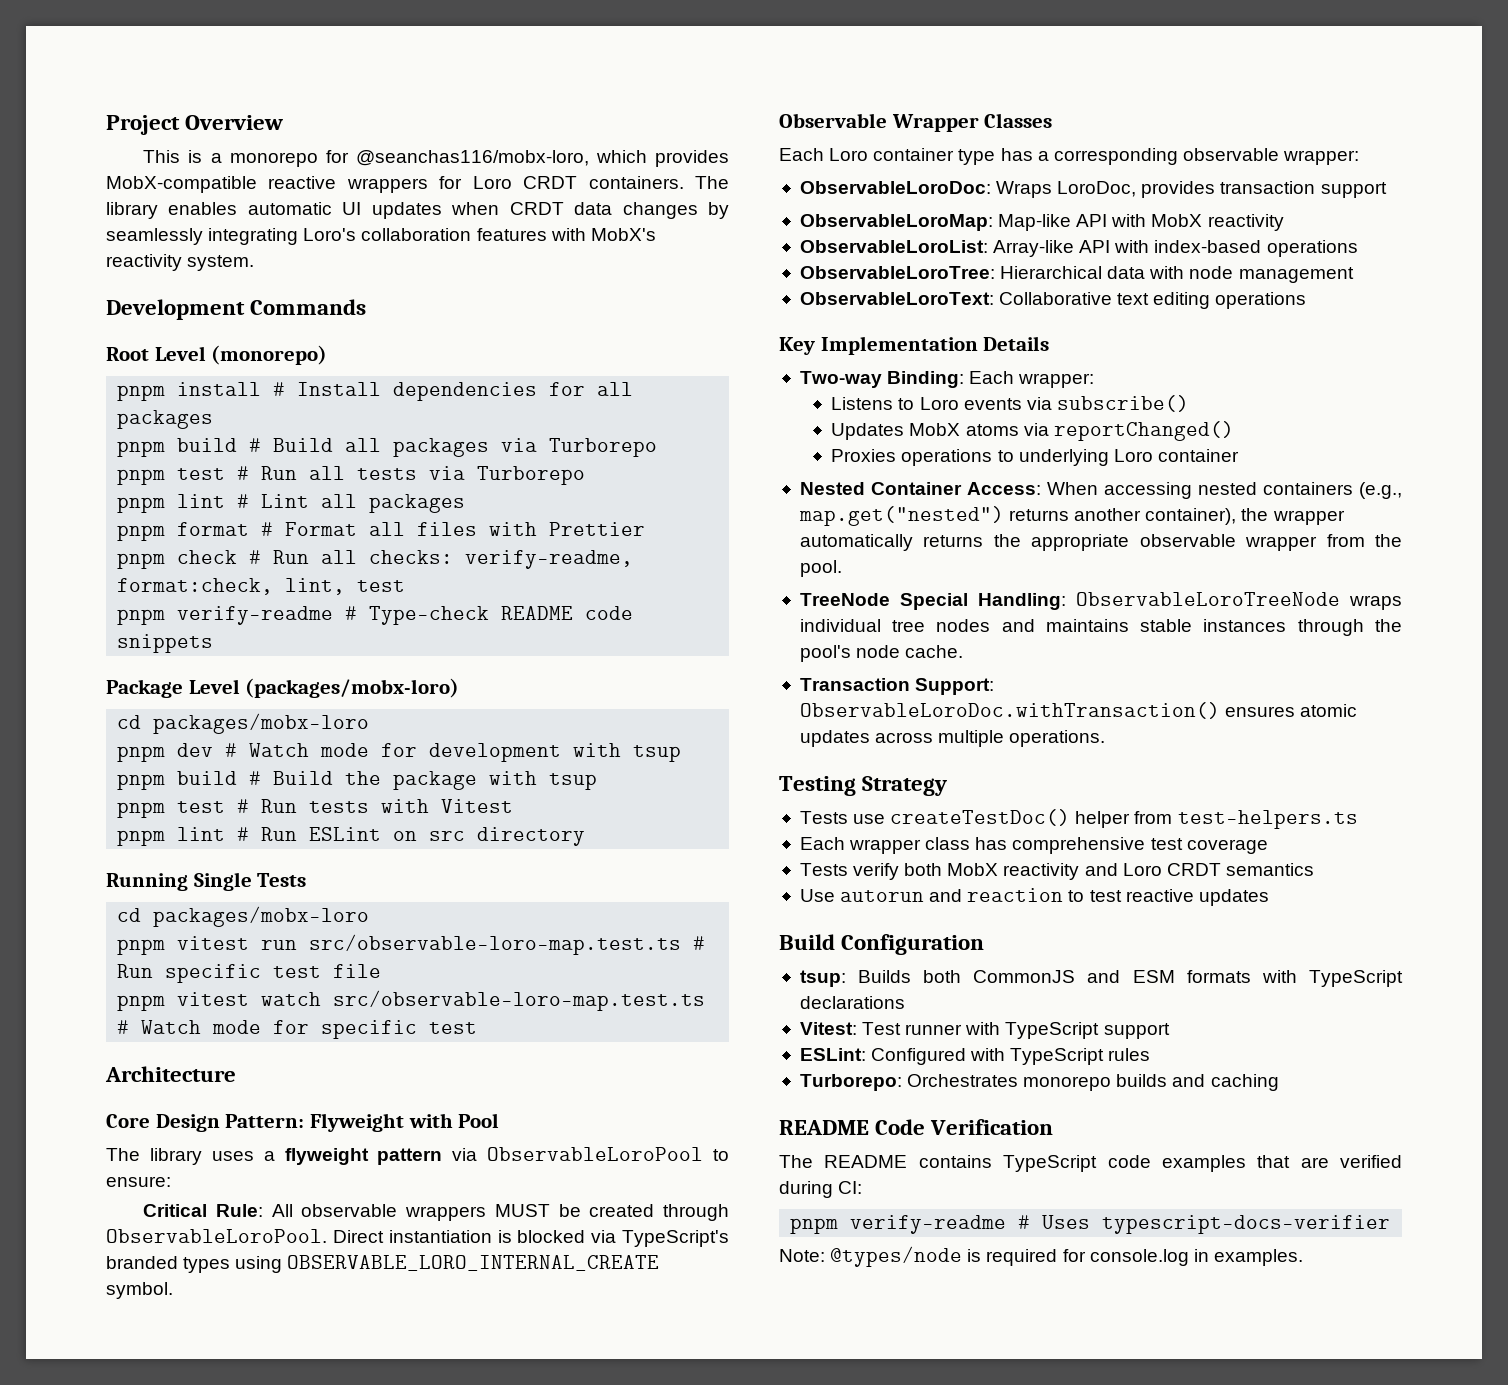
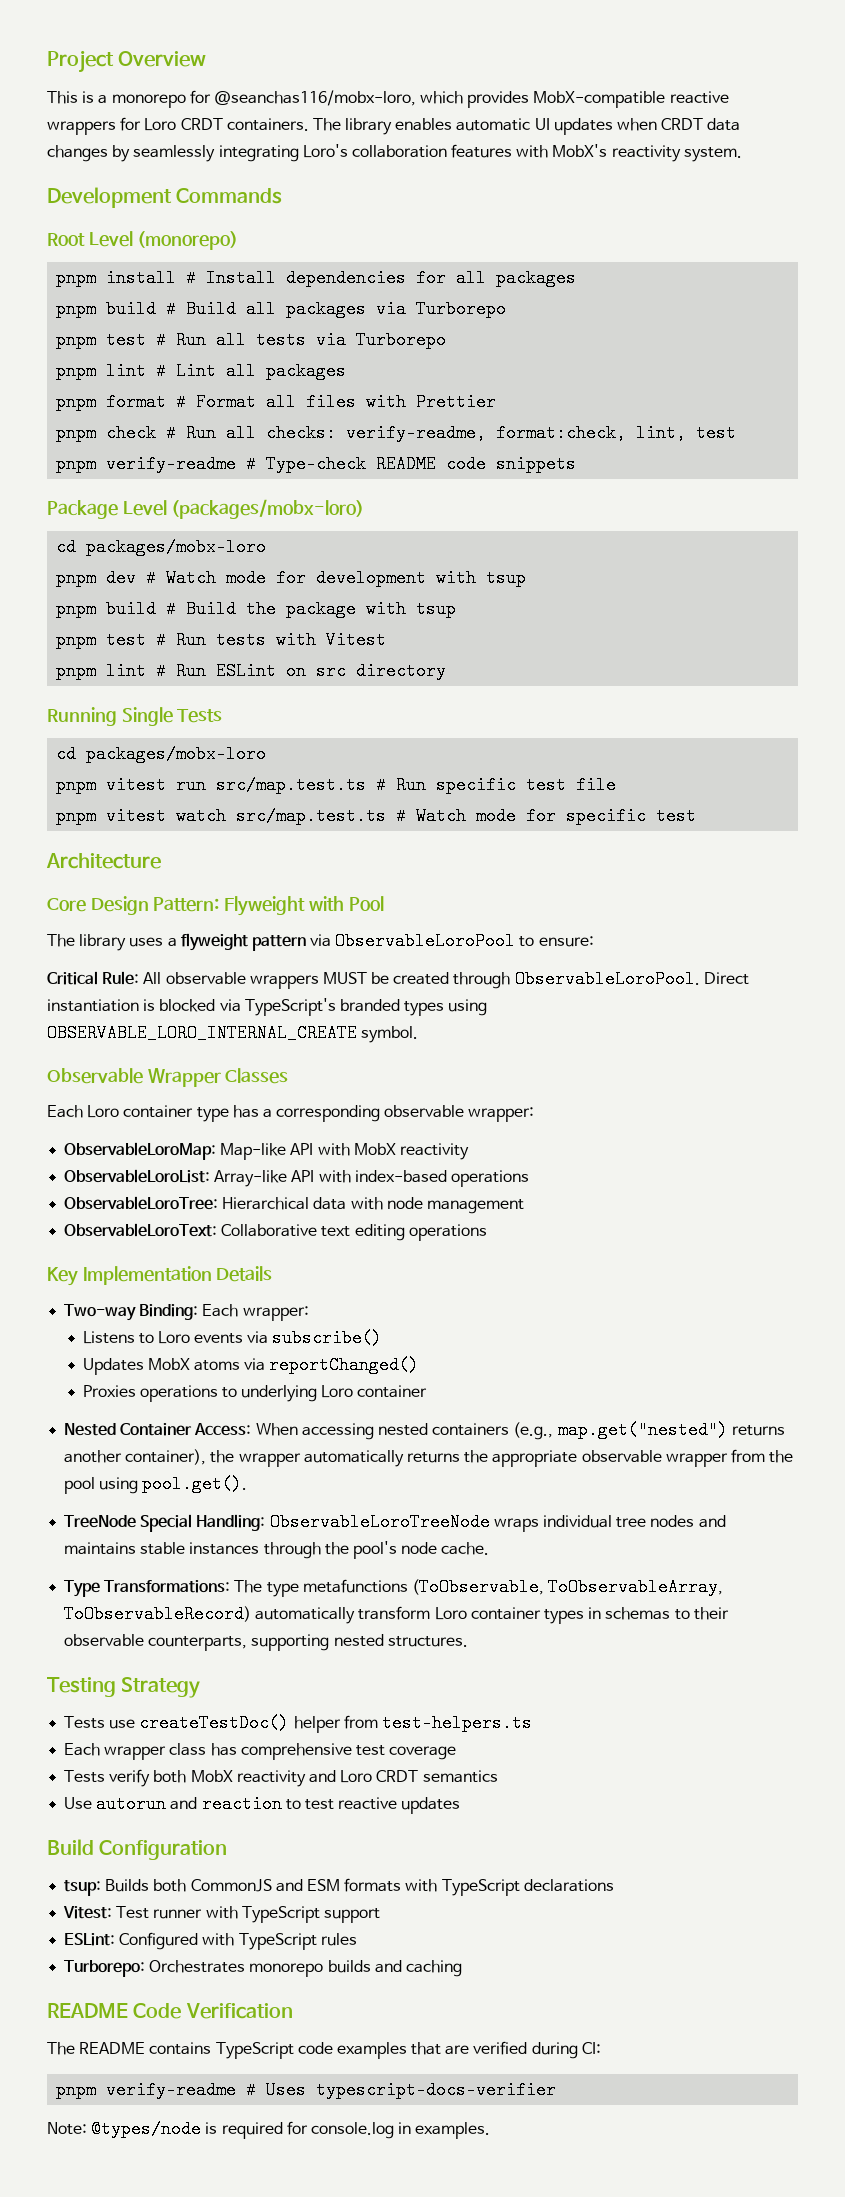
- pnpm vitest run src/observable-loro-map.test.ts # Run specific test file
+ pnpm vitest run src/map.test.ts # Run specific test file
- pnpm vitest watch src/observable-loro-map.test.ts # Watch mode for specific test
+ pnpm vitest watch src/map.test.ts # Watch mode for specific test
- ObservableLoroDoc: Wraps LoroDoc, provides transaction support
- Nested Container Access: When accessing nested containers (e.g., map.get("nested") returns another container), the wrapper automatically returns the appropriate observable wrapper from the pool.
+ Nested Container Access: When accessing nested containers (e.g., map.get("nested") returns another container), the wrapper automatically returns the appropriate observable wrapper from the pool using pool.get().
- Transaction Support: ObservableLoroDoc.withTransaction() ensures atomic updates across multiple operations.
+ Type Transformations: The type metafunctions (ToObservable, ToObservableArray, ToObservableRecord) automatically transform Loro container types in schemas to their observable counterparts, supporting nested structures.

